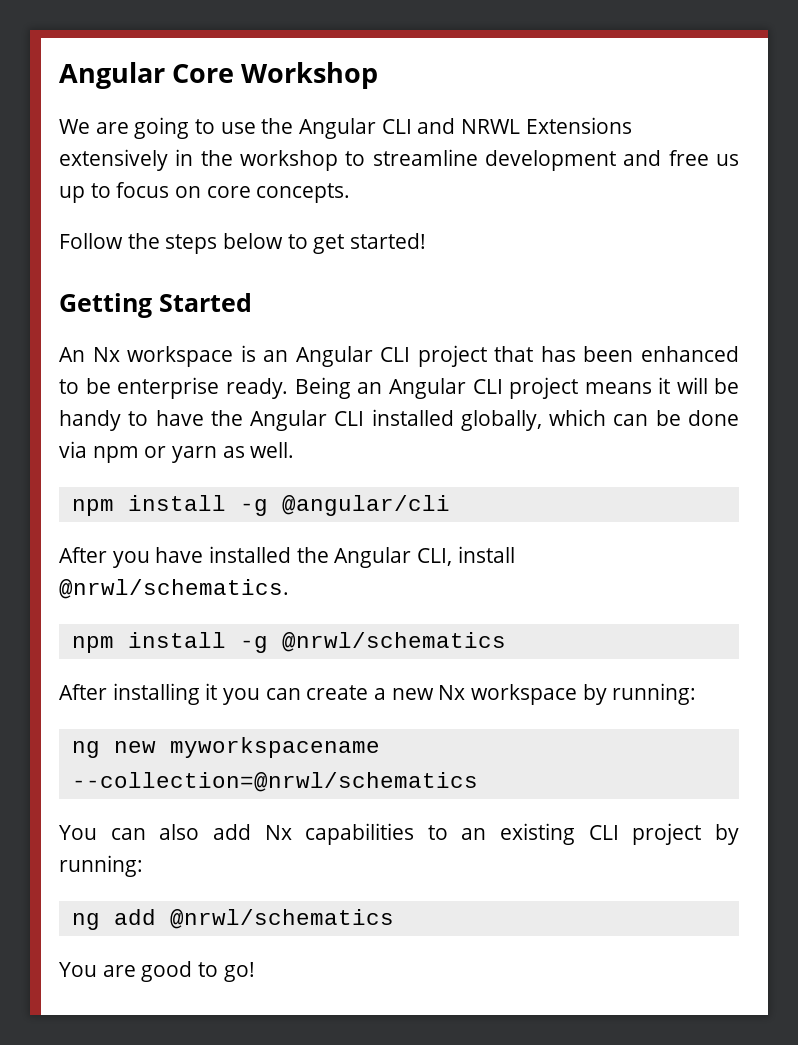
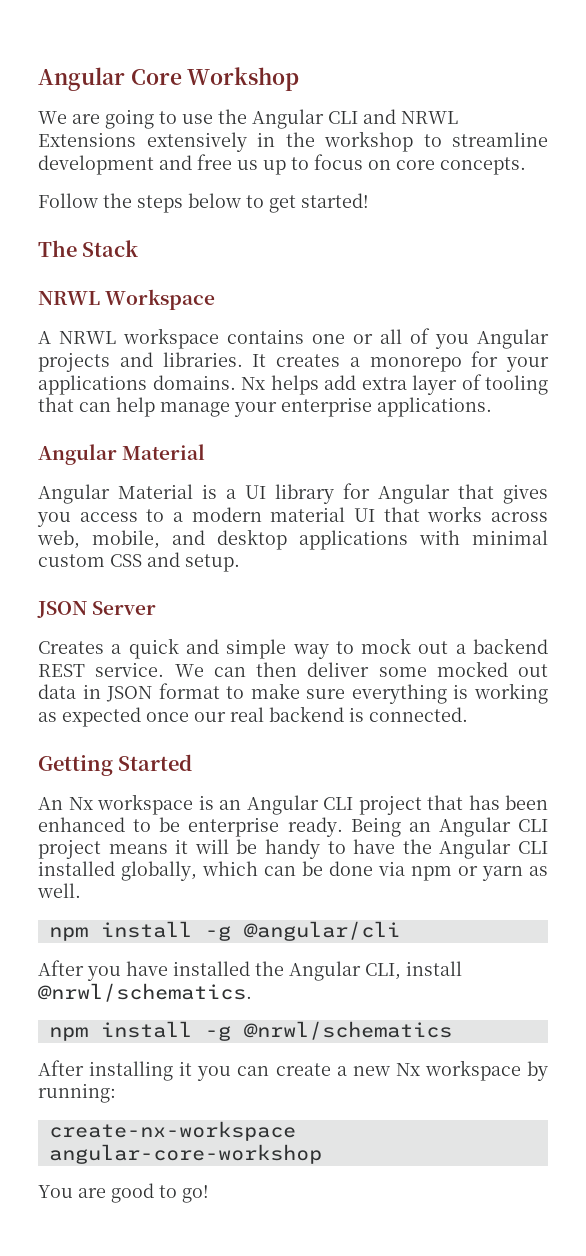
+ The Stack
+ NRWL Workspace
+ A NRWL workspace contains one or all of you Angular projects and libraries. It creates a monorepo for your applications domains. Nx helps add extra layer of tooling that can help manage your enterprise applications.
+ Angular Material
+ Angular Material is a UI library for Angular that gives you access to a modern material UI that works across web, mobile, and desktop applications with minimal custom CSS and setup.
+ JSON Server
+ Creates a quick and simple way to mock out a backend REST service. We can then deliver some mocked out data in JSON format to make sure everything is working as expected once our real backend is connected.
- ng new myworkspacename --collection=@nrwl/schematics
- You can also add Nx capabilities to an existing CLI project by running:
- ng add @nrwl/schematics
+ create-nx-workspace angular-core-workshop

